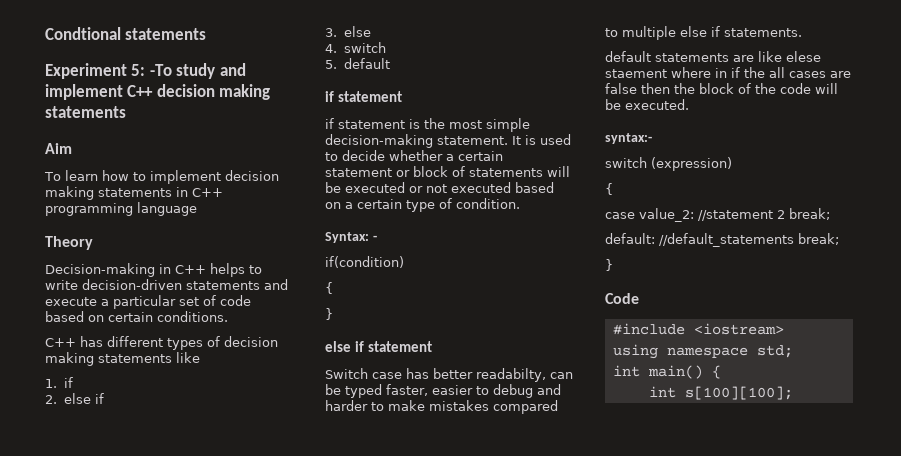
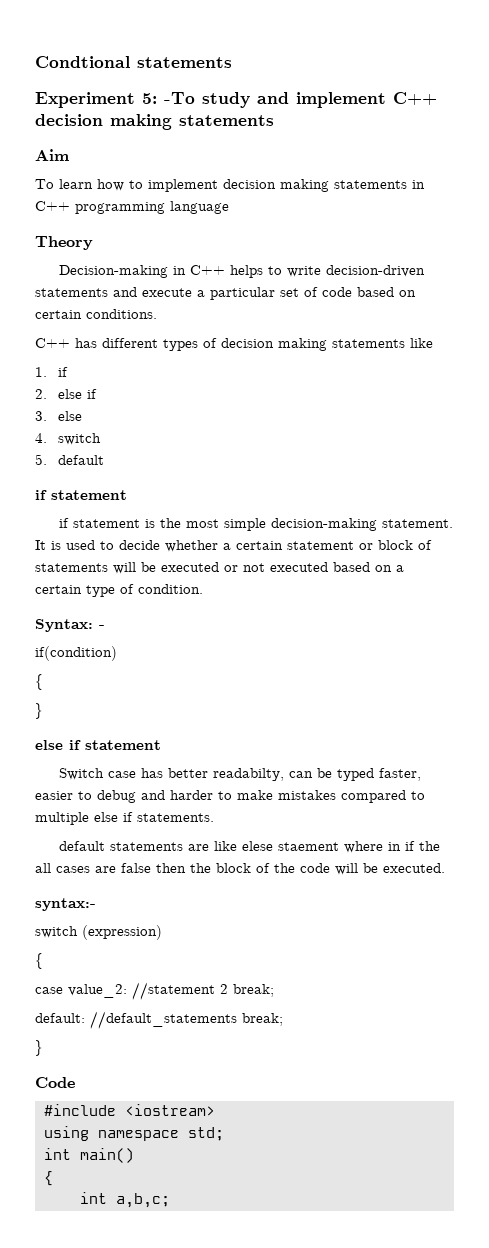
- int main() {
+ int main()
+ {
- int s[100][100];
+ int a,b,c;

